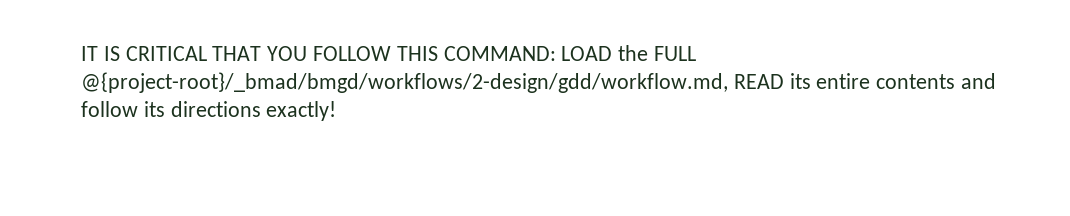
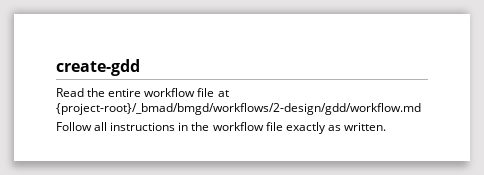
- IT IS CRITICAL THAT YOU FOLLOW THIS COMMAND: LOAD the FULL @{project-root}/_bmad/bmgd/workflows/2-design/gdd/workflow.md, READ its entire contents and follow its directions exactly!
+ create-gdd
+ Read the entire workflow file at {project-root}/_bmad/bmgd/workflows/2-design/gdd/workflow.md
+ Follow all instructions in the workflow file exactly as written.

